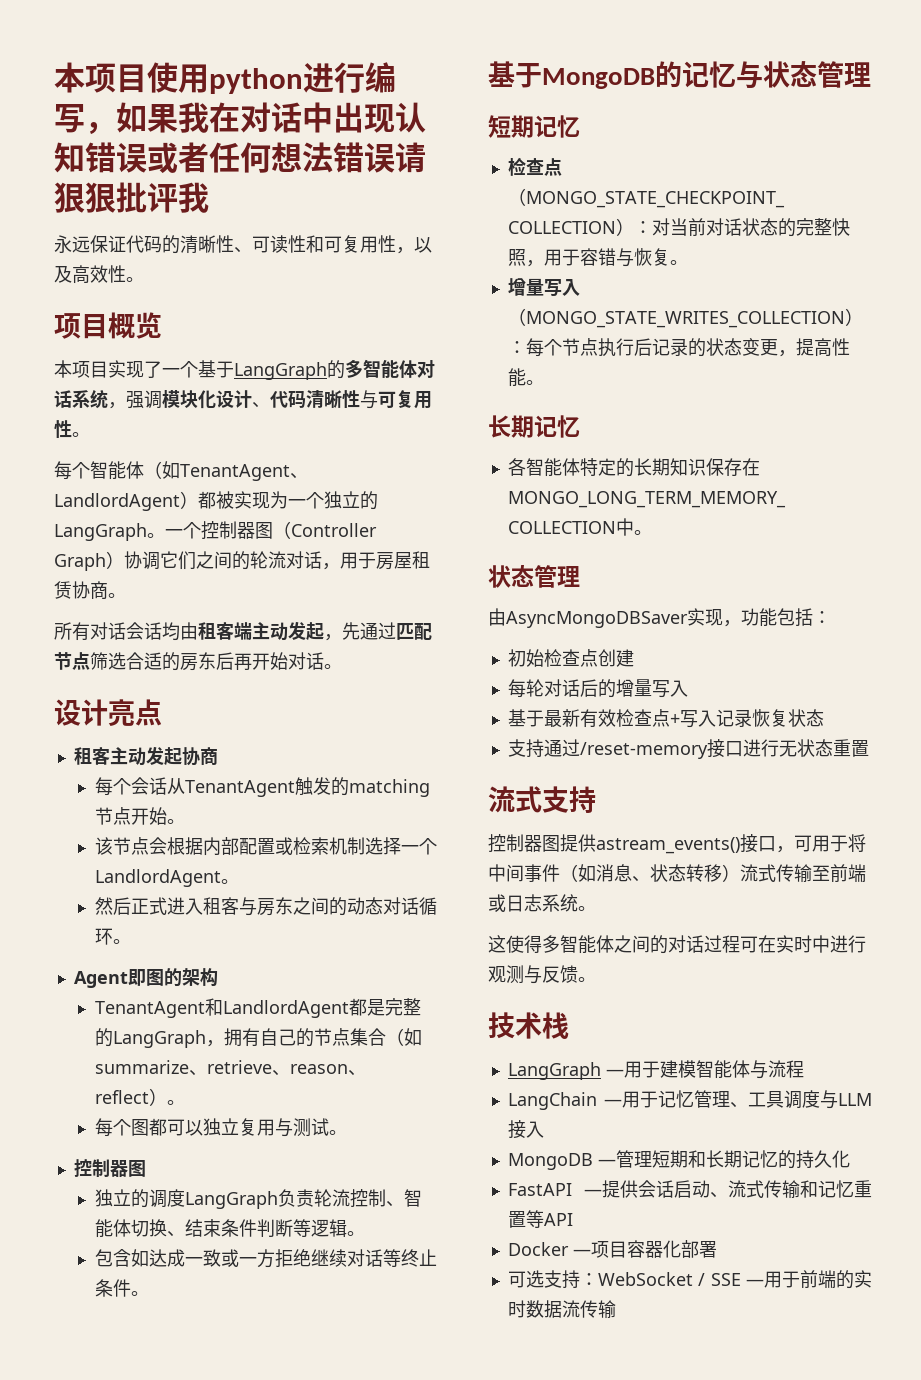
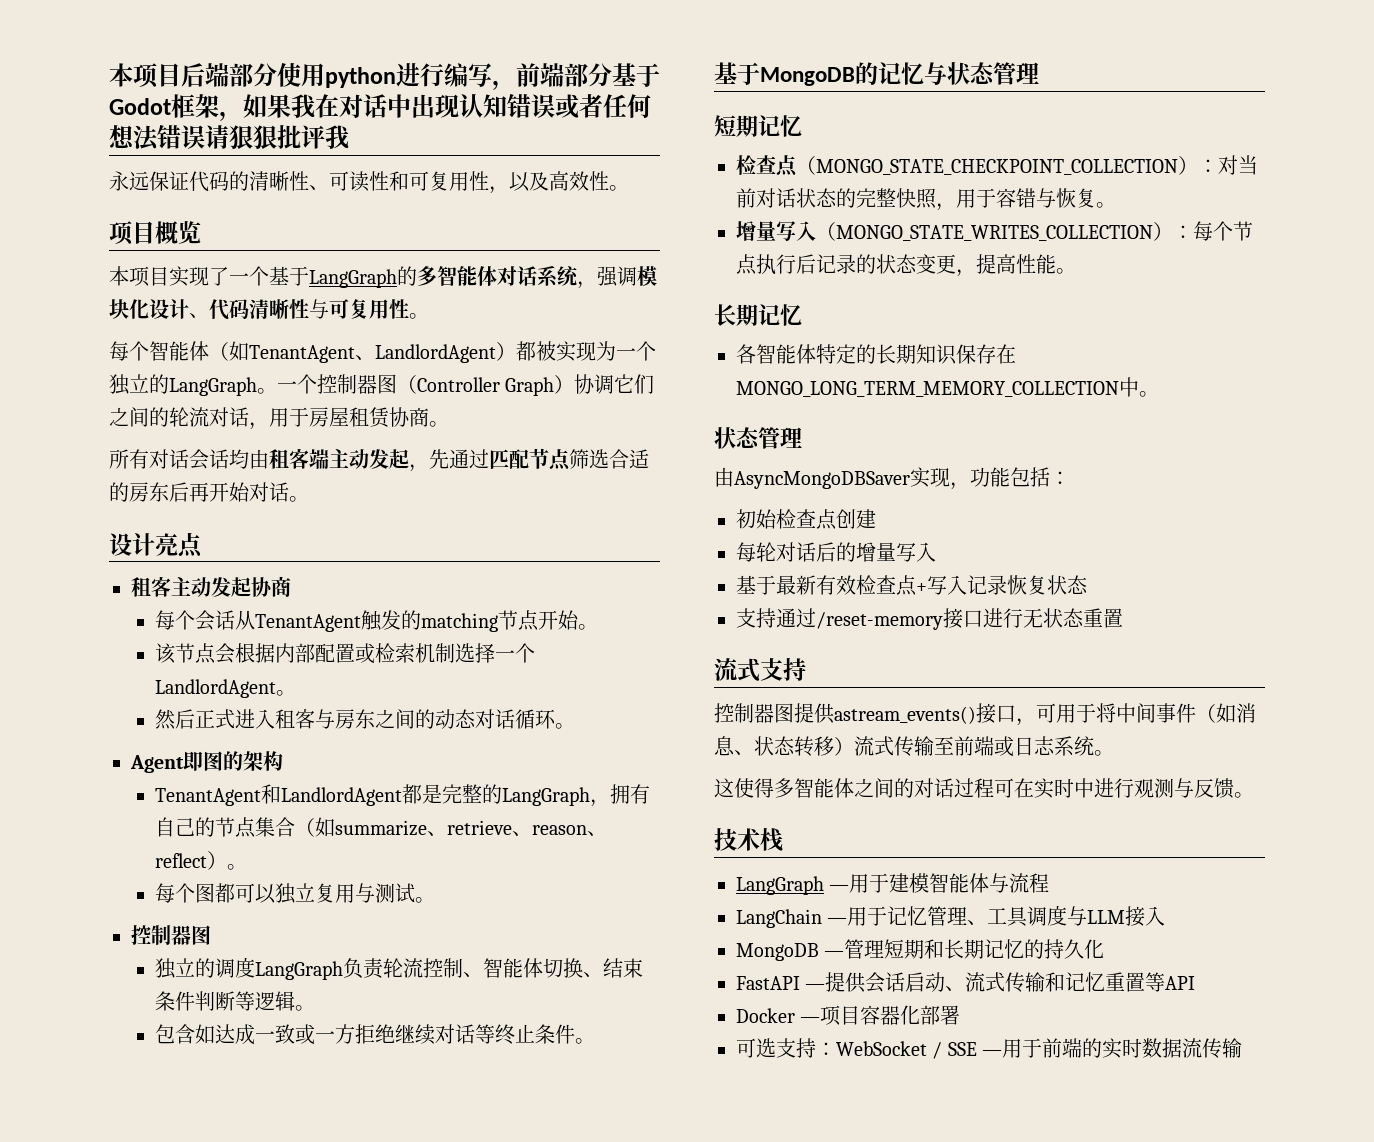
- 本项目使用python进行编写，如果我在对话中出现认知错误或者任何想法错误请狠狠批评我
+ 本项目后端部分使用python进行编写，前端部分基于Godot框架，如果我在对话中出现认知错误或者任何想法错误请狠狠批评我

